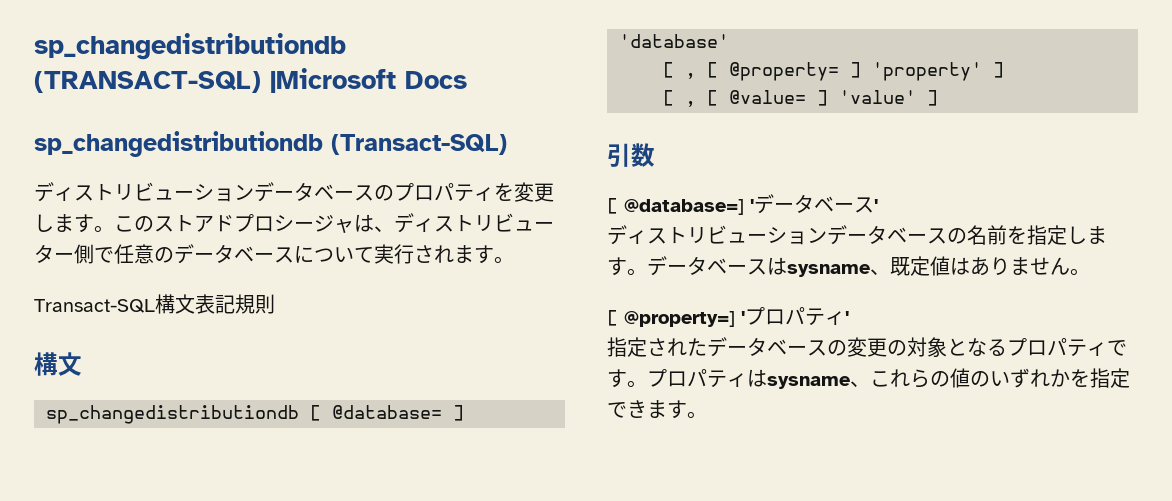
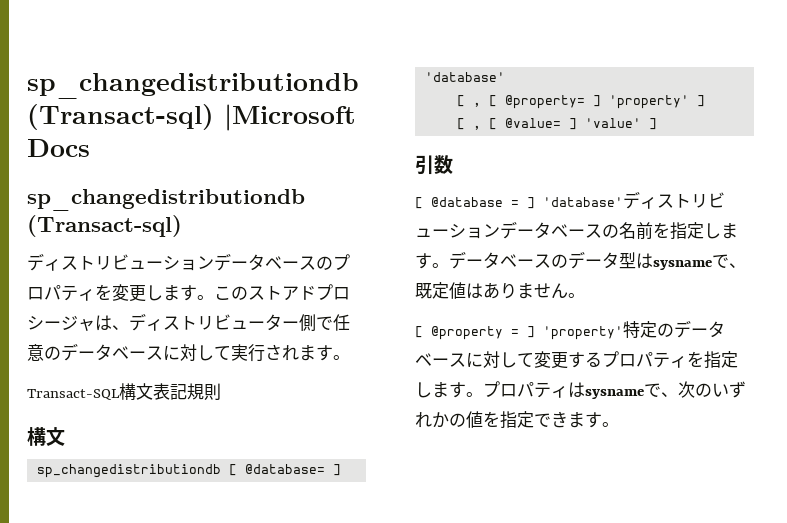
- sp_changedistributiondb (TRANSACT-SQL) |Microsoft Docs
- sp_changedistributiondb (Transact-SQL)
+ sp_changedistributiondb (Transact-sql) |Microsoft Docs
+ sp_changedistributiondb (Transact-sql)
- このストアドプロシージャは、ディストリビューター側で任意のデータベースについて実行されます。
+ このストアドプロシージャは、ディストリビューター側で任意のデータベースに対して実行されます。
- [ @database=] 'データベース'
- ディストリビューションデータベースの名前を指定します。
+ [ @database = ] 'database'ディストリビューションデータベースの名前を指定します。
- データベースはsysname、既定値はありません。
+ データベースのデータ型はsysnameで、既定値はありません。
- [ @property=] 'プロパティ'
- 指定されたデータベースの変更の対象となるプロパティです。
+ [ @property = ] 'property'特定のデータベースに対して変更するプロパティを指定します。
- プロパティはsysname、これらの値のいずれかを指定できます。
+ プロパティはsysnameで、次のいずれかの値を指定できます。

